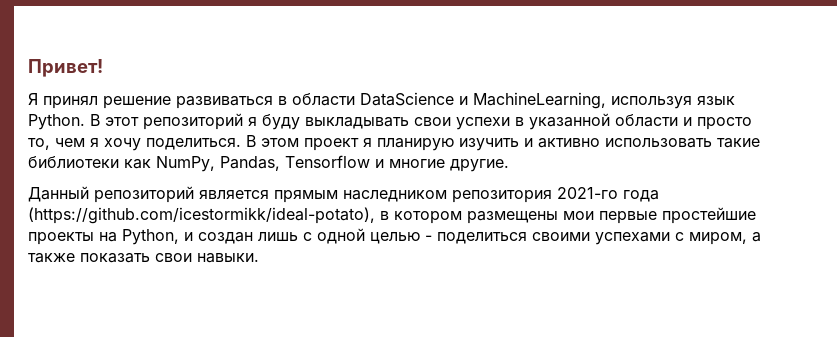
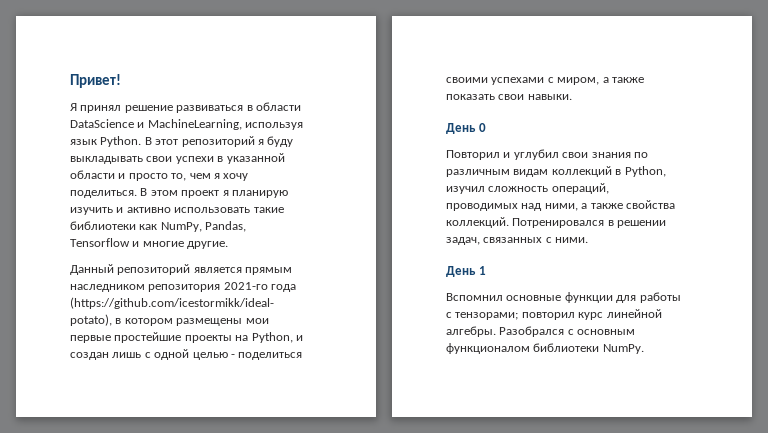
+ День 0
+ Повторил и углубил свои знания по различным видам коллекций в Python, изучил сложность операций, проводимых над ними, а также свойства коллекций. Потренировался в решении задач, связанных с ними.
+ День 1
+ Вспомнил основные функции для работы с тензорами; повторил курс линейной алгебры. Разобрался с основным функционалом библиотеки NumPy.

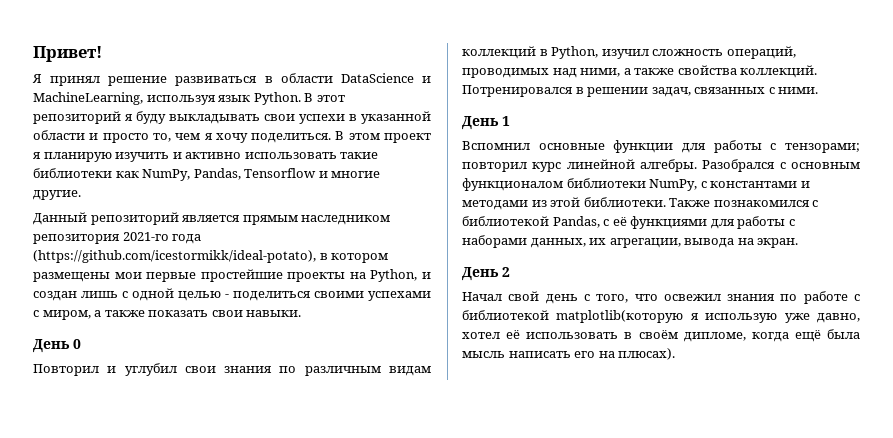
- Разобрался с основным функционалом библиотеки NumPy.
+ Разобрался с основным функционалом библиотеки NumPy, с константами и методами из этой библиотеки. Также познакомился с библиотекой Pandas, с её функциями для работы с наборами данных, их агрегации, вывода на экран.
+ День 2
+ Начал свой день с того, что освежил знания по работе с библиотекой matplotlib(которую я использую уже давно, хотел её использовать в своём дипломе, когда ещё была мысль написать его на плюсах).

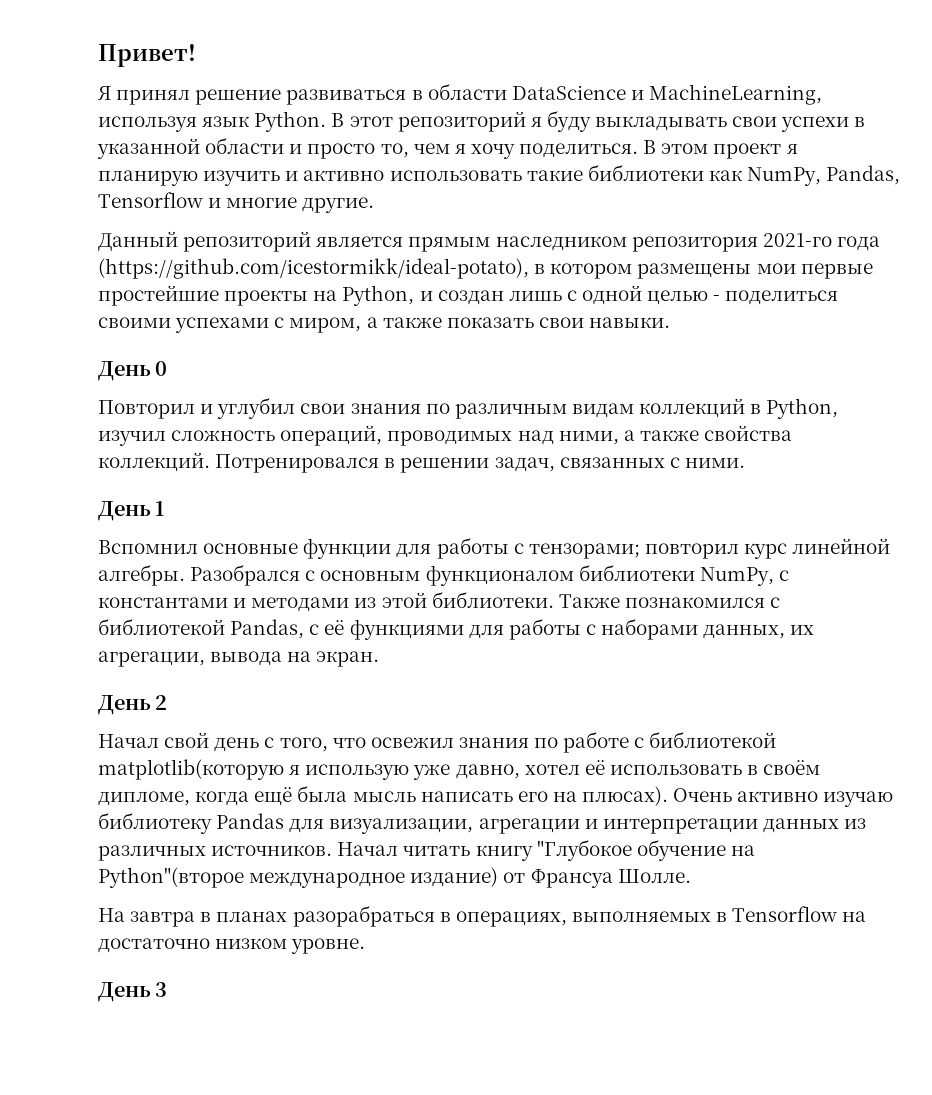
+ Очень активно изучаю библиотеку Pandas для визуализации, агрегации и интерпретации данных из различных источников. Начал читать книгу "Глубокое обучение на Python"(второе международное издание) от Франсуа Шолле.
+ На завтра в планах разорабраться в операциях, выполняемых в Tensorflow на достаточно низком уровне.
+ День 3

